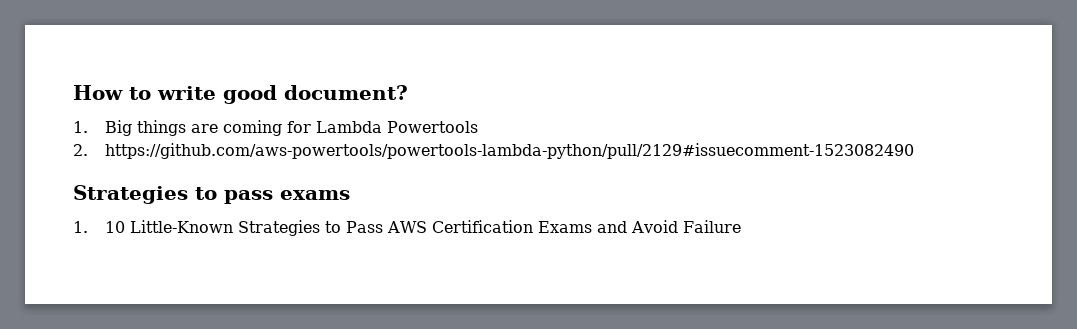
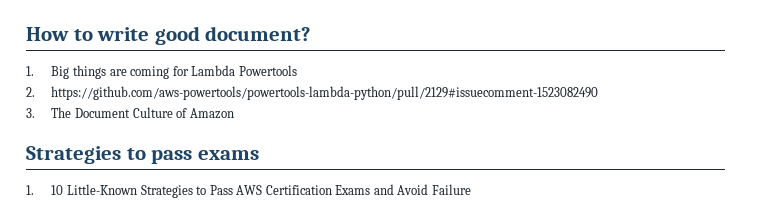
+ 3. The Document Culture of Amazon

